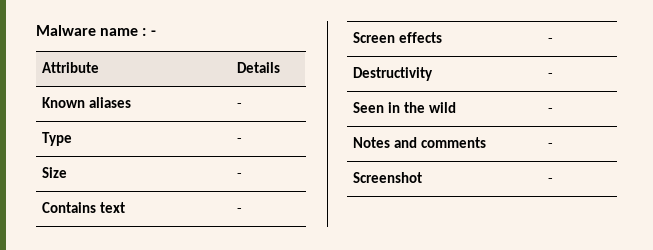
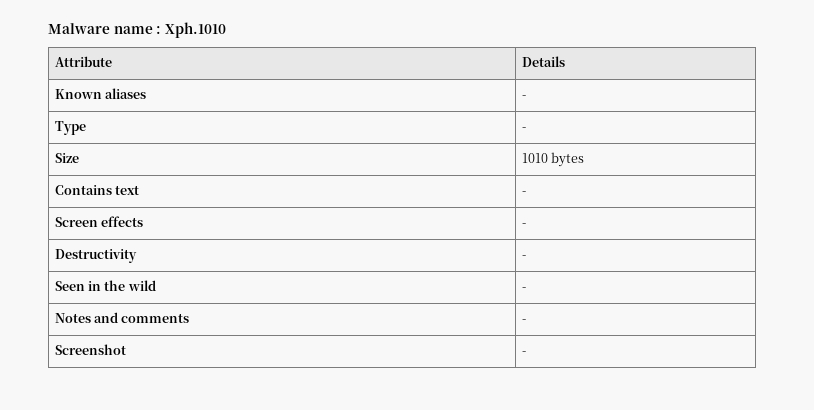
- Malware name : -
+ Malware name : Xph.1010
- Size | -
+ Size | 1010 bytes

